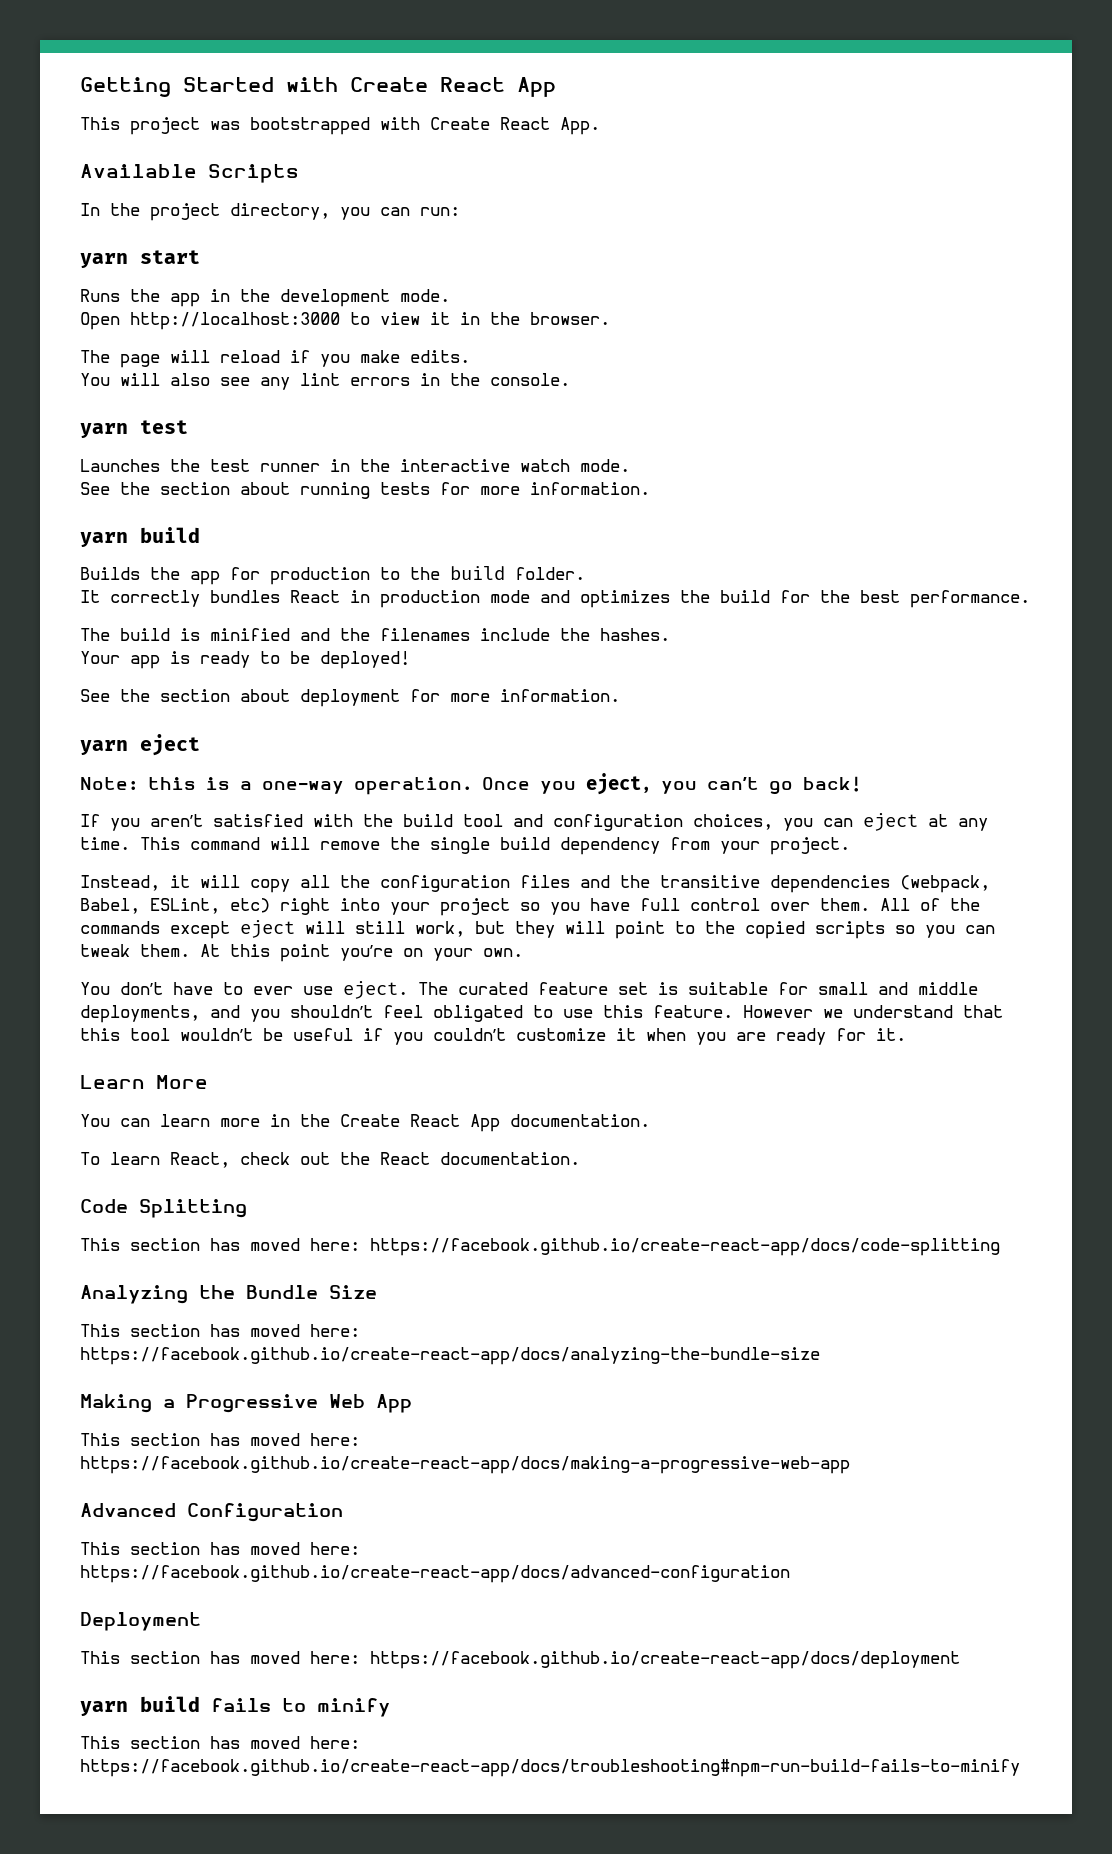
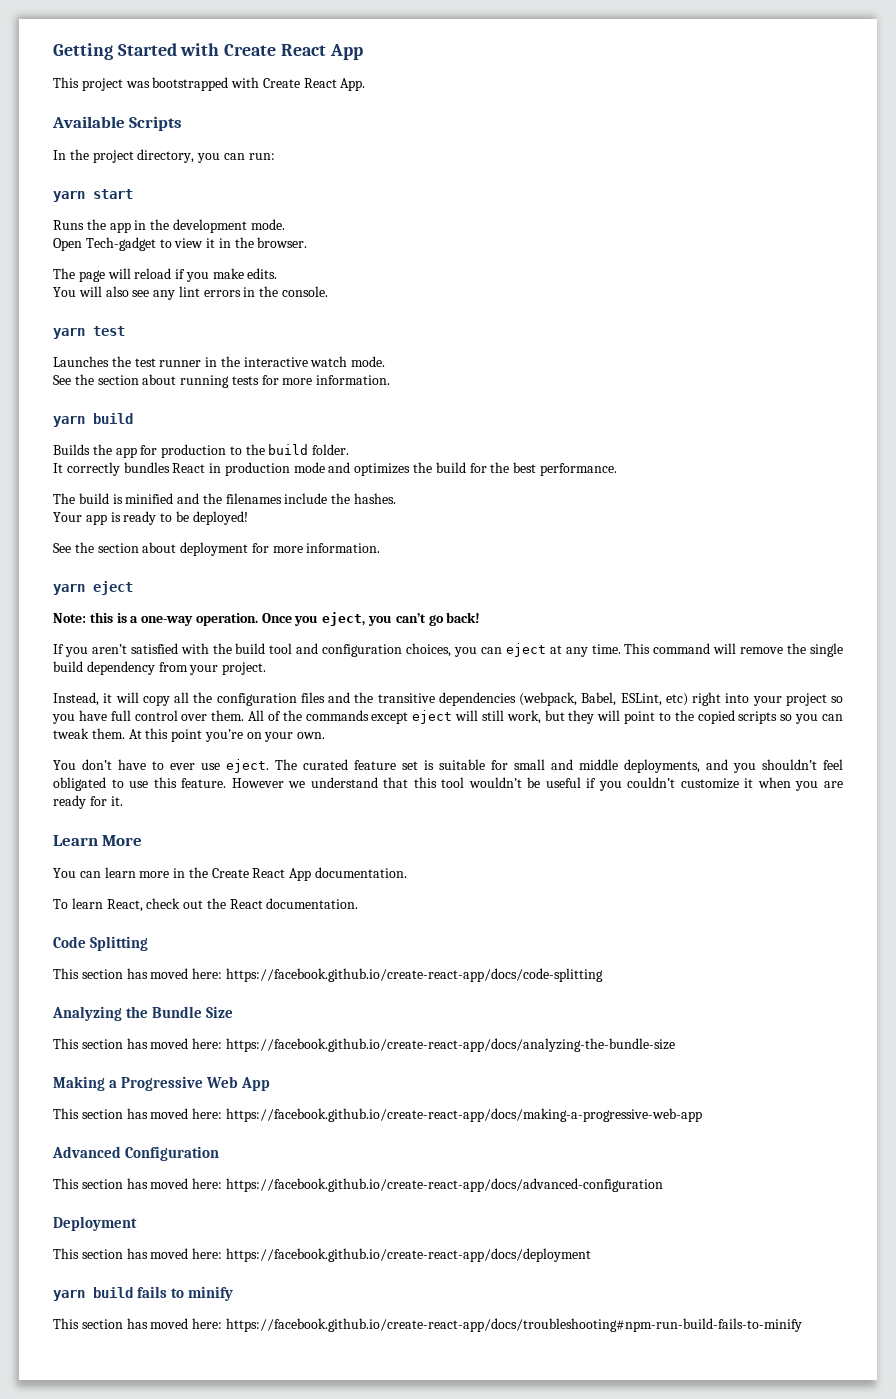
- Open http://localhost:3000 to view it in the browser.
+ Open Tech-gadget to view it in the browser.

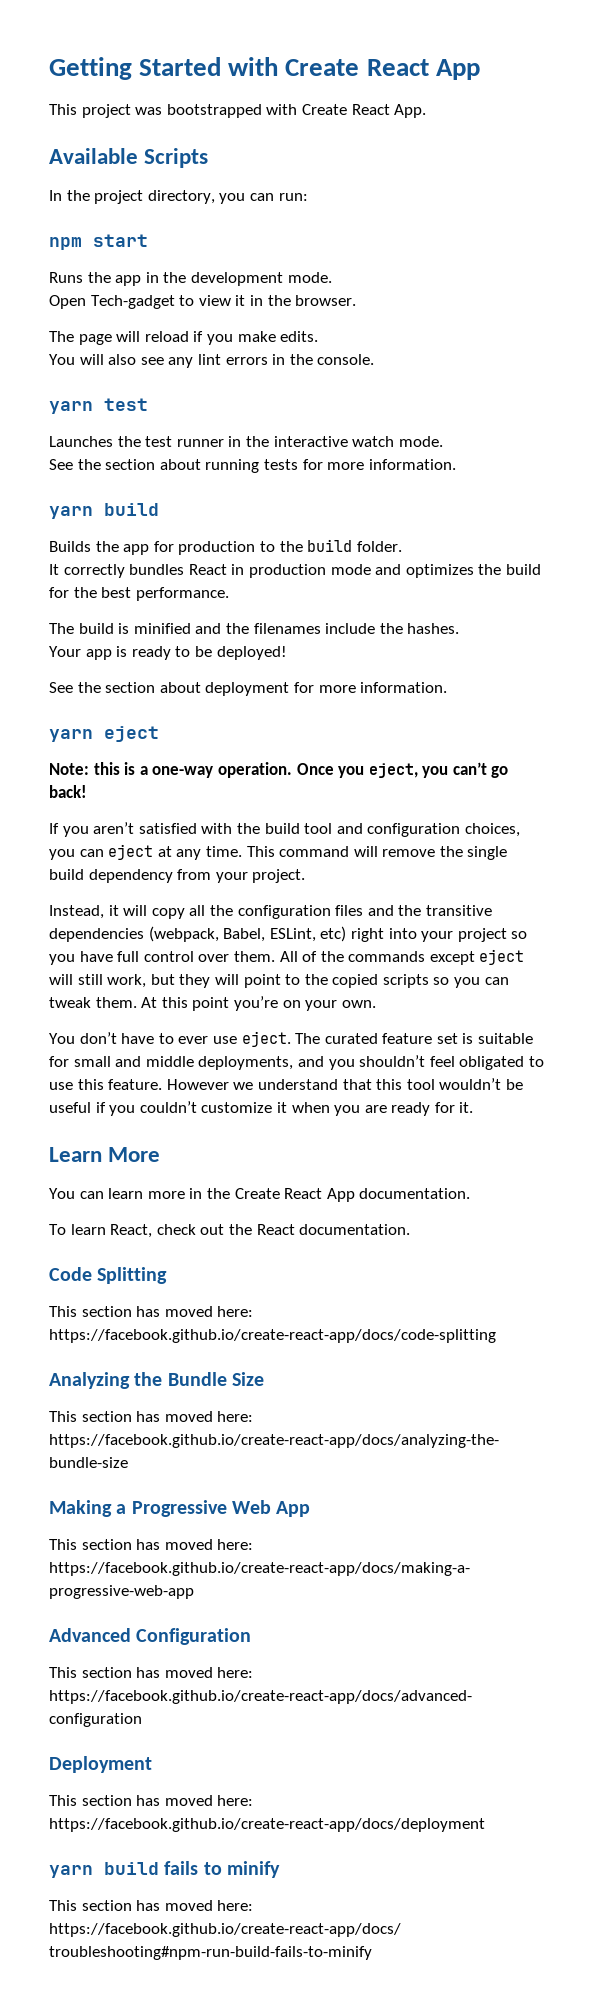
- yarn start
+ npm start

